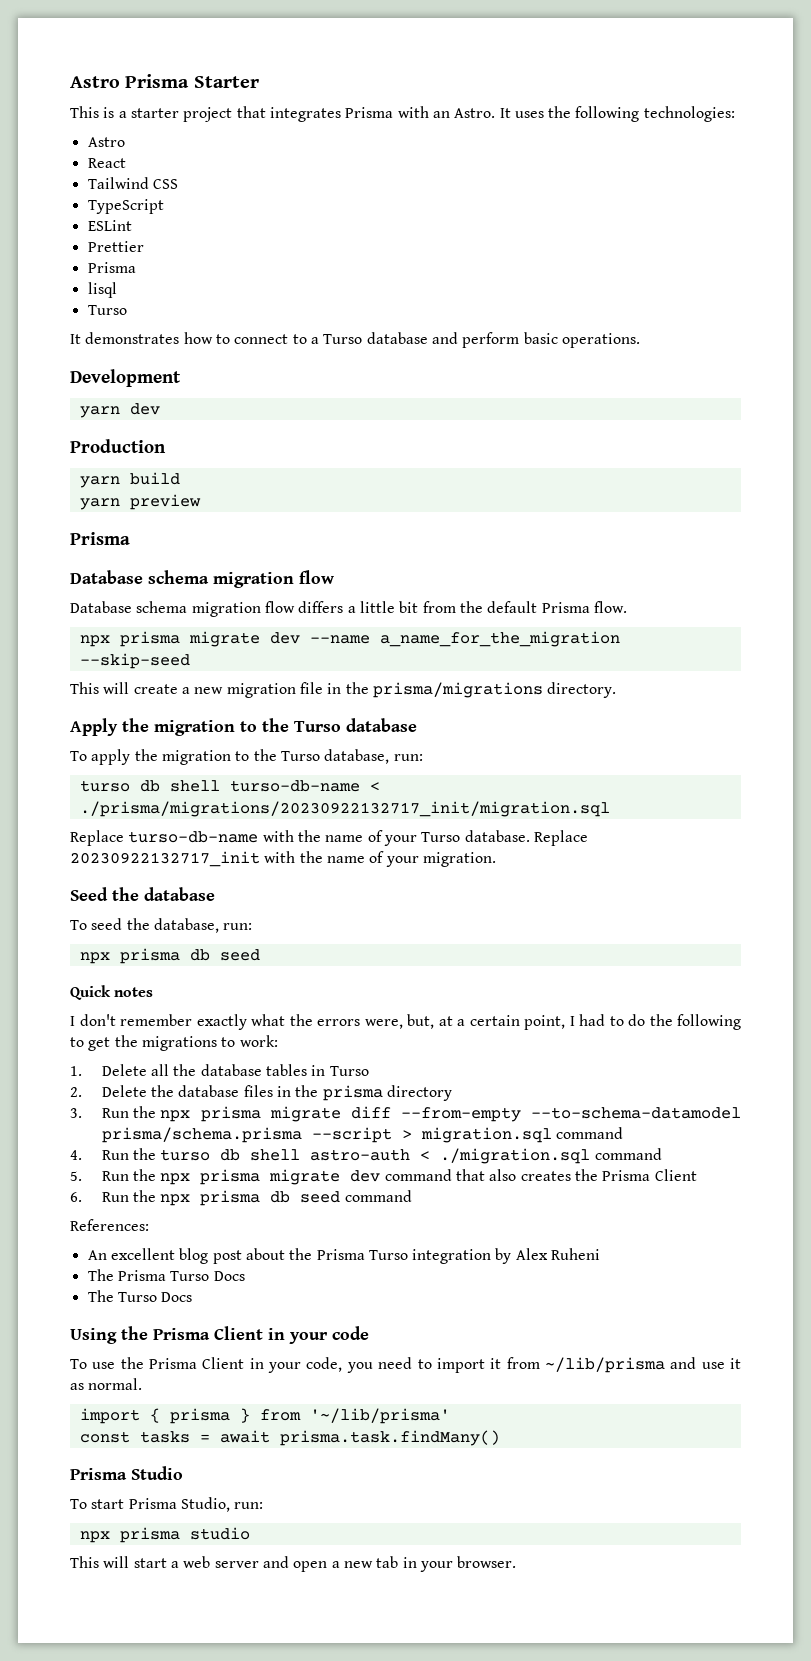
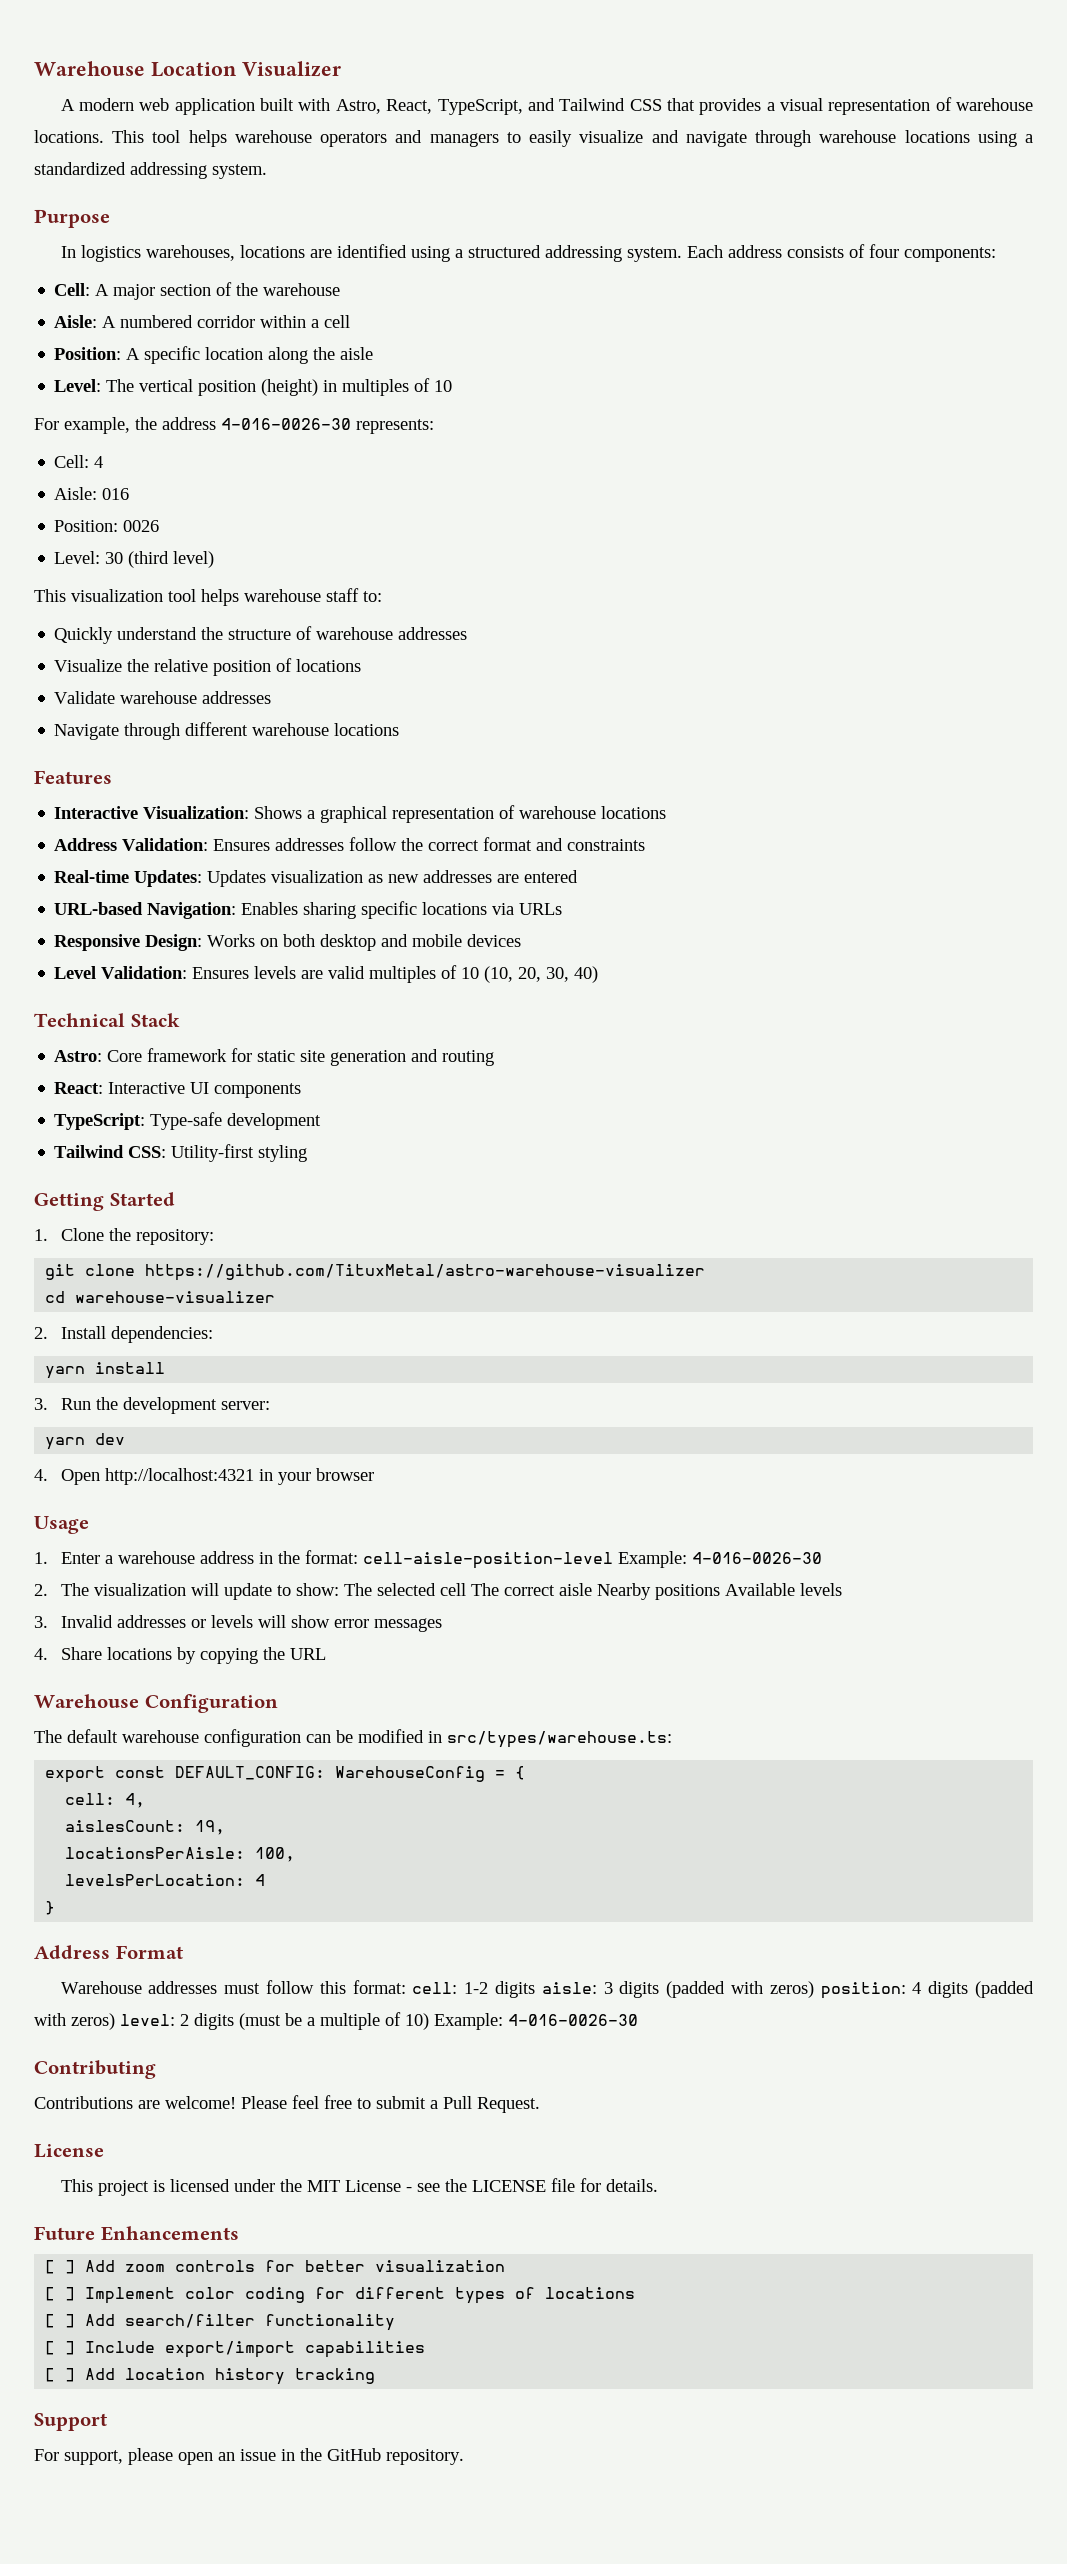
- Astro Prisma Starter
- This is a starter project that integrates Prisma with an Astro. It uses the following technologies:
- Astro
- React
- Tailwind CSS
- TypeScript
- ESLint
- Prettier
- Prisma
- lisql
- Turso
- It demonstrates how to connect to a Turso database and perform basic operations.
- Development
+ Warehouse Location Visualizer
+ A modern web application built with Astro, React, TypeScript, and Tailwind CSS that provides a visual representation of warehouse locations. This tool helps warehouse operators and managers to easily visualize and navigate through warehouse locations using a standardized addressing system.
+ Purpose
+ In logistics warehouses, locations are identified using a structured addressing system. Each address consists of four components:
+ Cell: A major section of the warehouse
+ Aisle: A numbered corridor within a cell
+ Position: A specific location along the aisle
+ Level: The vertical position (height) in multiples of 10
+ For example, the address 4-016-0026-30 represents:
+ Cell: 4
+ Aisle: 016
+ Position: 0026
+ Level: 30 (third level)
+ This visualization tool helps warehouse staff to:
+ Quickly understand the structure of warehouse addresses
+ Visualize the relative position of locations
+ Validate warehouse addresses
+ Navigate through different warehouse locations
+ Features
+ Interactive Visualization: Shows a graphical representation of warehouse locations
+ Address Validation: Ensures addresses follow the correct format and constraints
+ Real-time Updates: Updates visualization as new addresses are entered
+ URL-based Navigation: Enables sharing specific locations via URLs
+ Responsive Design: Works on both desktop and mobile devices
+ Level Validation: Ensures levels are valid multiples of 10 (10, 20, 30, 40)
+ Technical Stack
+ Astro: Core framework for static site generation and routing
+ React: Interactive UI components
+ TypeScript: Type-safe development
+ Tailwind CSS: Utility-first styling
+ Getting Started
+ 1. Clone the repository:
+ git clone https://github.com/TituxMetal/astro-warehouse-visualizer
+ cd warehouse-visualizer
+ 2. Install dependencies:
+ yarn install
+ 3. Run the development server:
  yarn dev
- Production
- yarn build
- yarn preview
- Prisma
- Database schema migration flow
- Database schema migration flow differs a little bit from the default Prisma flow.
- npx prisma migrate dev --name a_name_for_the_migration --skip-seed
- This will create a new migration file in the prisma/migrations directory.
- Apply the migration to the Turso database
- To apply the migration to the Turso database, run:
- turso db shell turso-db-name < ./prisma/migrations/20230922132717_init/migration.sql
- Replace turso-db-name with the name of your Turso database. Replace 20230922132717_init with the name of your migration.
- Seed the database
- To seed the database, run:
- npx prisma db seed
- Quick notes
- I don't remember exactly what the errors were, but, at a certain point, I had to do the following to get the migrations to work:
- 1. Delete all the database tables in Turso
- 2. Delete the database files in the prisma directory
- 3. Run the npx prisma migrate diff --from-empty --to-schema-datamodel prisma/schema.prisma --script > migration.sql command
- 4. Run the turso db shell astro-auth < ./migration.sql command
- 5. Run the npx prisma migrate dev command that also creates the Prisma Client
- 6. Run the npx prisma db seed command
- References:
- An excellent blog post about the Prisma Turso integration by Alex Ruheni
- The Prisma Turso Docs
- The Turso Docs
- Using the Prisma Client in your code
- To use the Prisma Client in your code, you need to import it from ~/lib/prisma and use it as normal.
- import { prisma } from '~/lib/prisma'
- const tasks = await prisma.task.findMany()
- Prisma Studio
- To start Prisma Studio, run:
- npx prisma studio
- This will start a web server and open a new tab in your browser.
+ 4. Open http://localhost:4321 in your browser
+ Usage
+ 1. Enter a warehouse address in the format: cell-aisle-position-level Example: 4-016-0026-30
+ 2. The visualization will update to show: The selected cell The correct aisle Nearby positions Available levels
+ 3. Invalid addresses or levels will show error messages
+ 4. Share locations by copying the URL
+ Warehouse Configuration
+ The default warehouse configuration can be modified in src/types/warehouse.ts:
+ export const DEFAULT_CONFIG: WarehouseConfig = {
+ cell: 4,
+ aislesCount: 19,
+ locationsPerAisle: 100,
+ levelsPerLocation: 4
+ }
+ Address Format
+ Warehouse addresses must follow this format: cell: 1-2 digits aisle: 3 digits (padded with zeros) position: 4 digits (padded with zeros) level: 2 digits (must be a multiple of 10) Example: 4-016-0026-30
+ Contributing
+ Contributions are welcome! Please feel free to submit a Pull Request.
+ License
+ This project is licensed under the MIT License - see the LICENSE file for details.
+ Future Enhancements
+ [ ] Add zoom controls for better visualization
+ [ ] Implement color coding for different types of locations
+ [ ] Add search/filter functionality
+ [ ] Include export/import capabilities
+ [ ] Add location history tracking
+ Support
+ For support, please open an issue in the GitHub repository.

